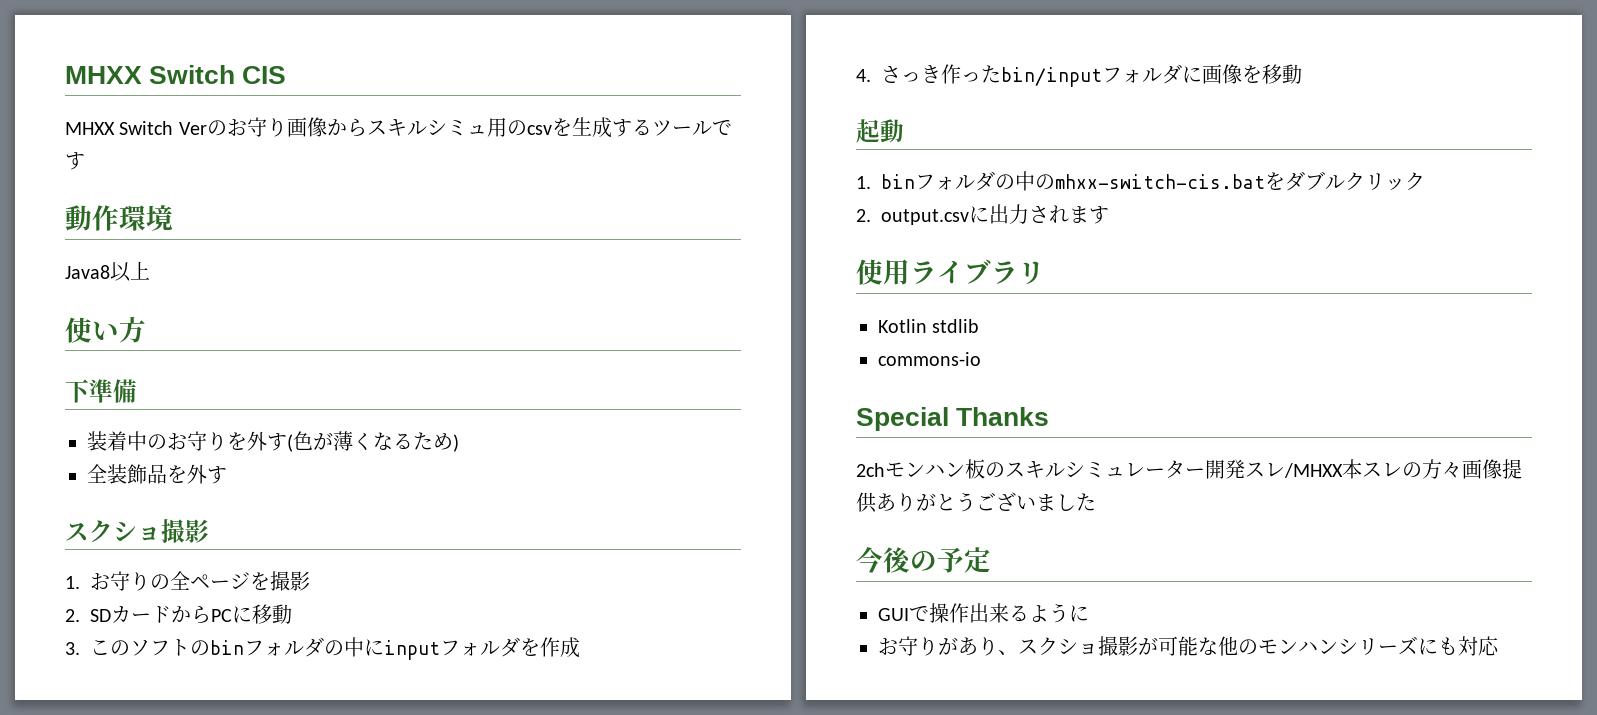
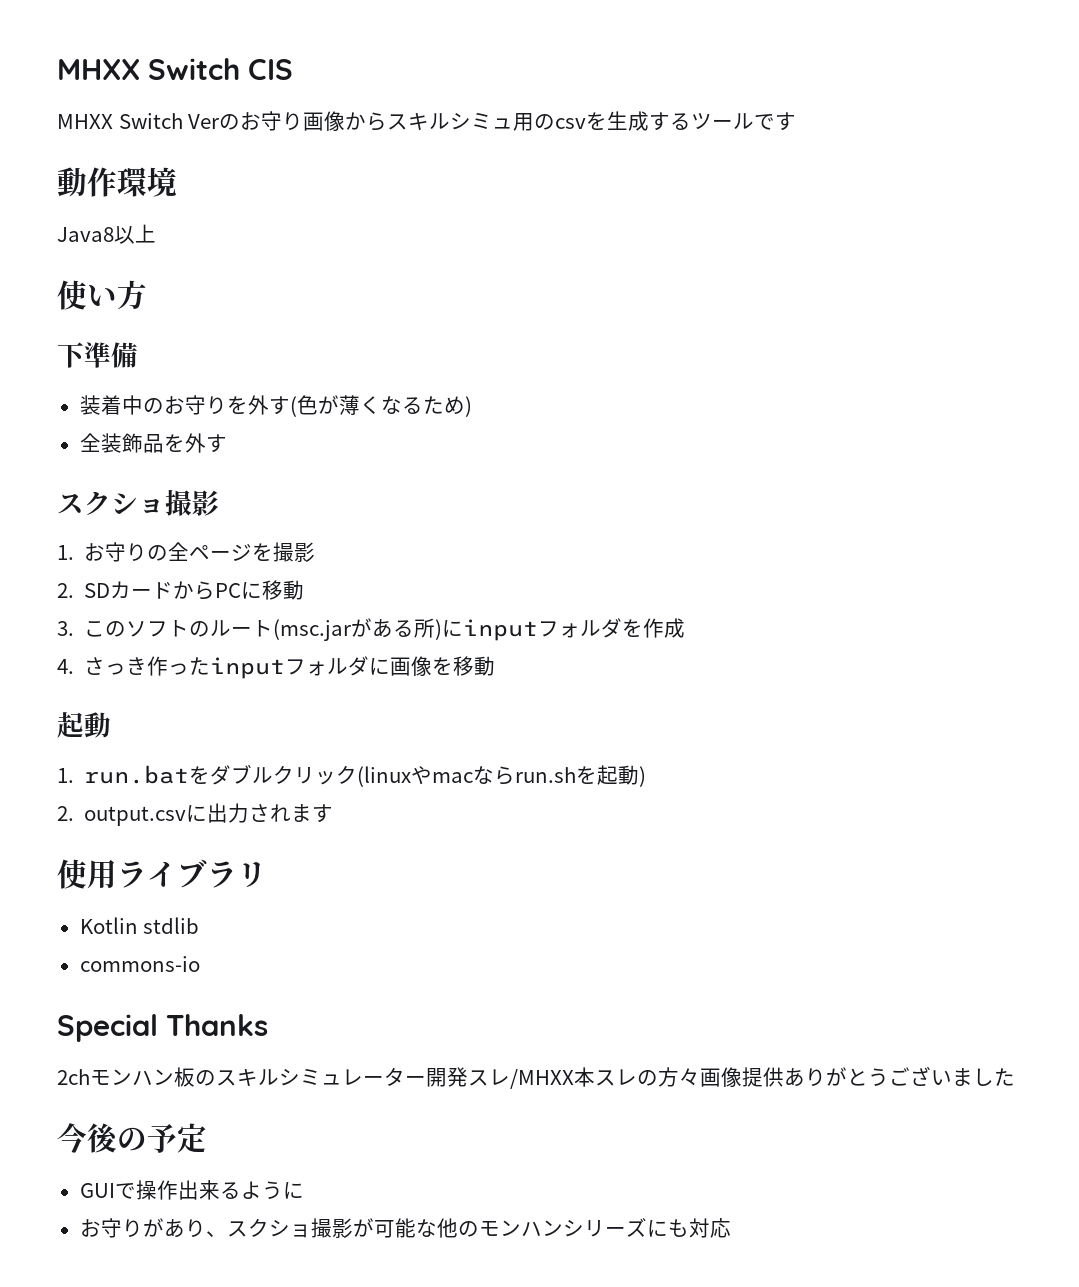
- 3.このソフトのbinフォルダの中にinputフォルダを作成
+ 3.このソフトのルート(msc.jarがある所)にinputフォルダを作成
- 4.さっき作ったbin/inputフォルダに画像を移動
+ 4.さっき作ったinputフォルダに画像を移動
- 1. binフォルダの中のmhxx-switch-cis.batをダブルクリック
+ 1. run.batをダブルクリック(linuxやmacならrun.shを起動)

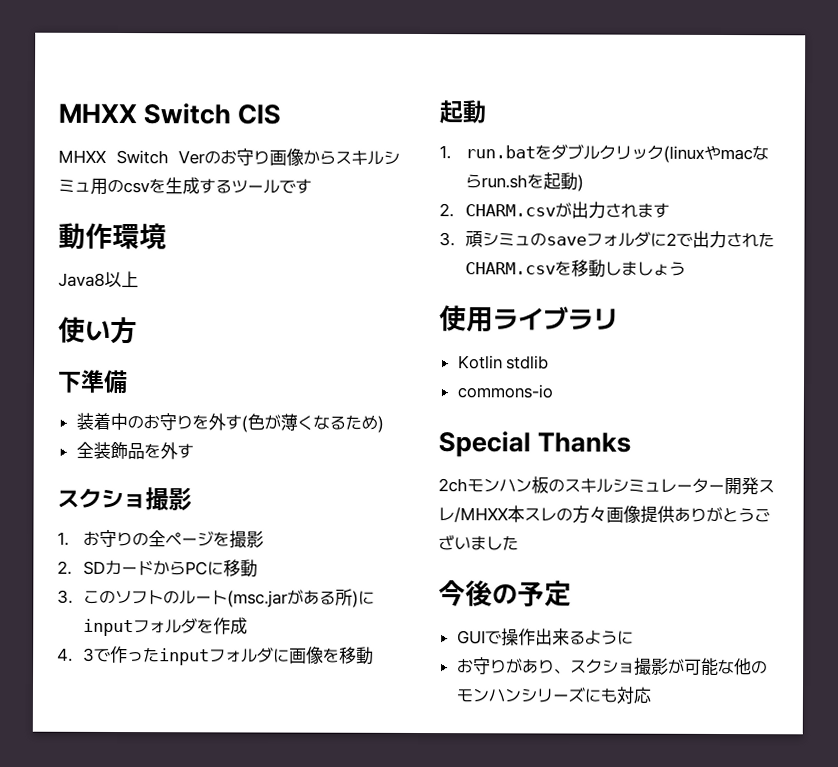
- 4.さっき作ったinputフォルダに画像を移動
+ 4. 3で作ったinputフォルダに画像を移動
- 2. output.csvに出力されます
+ 2. CHARM.csvが出力されます
+ 3.頑シミュのsaveフォルダに2で出力されたCHARM.csvを移動しましょう

